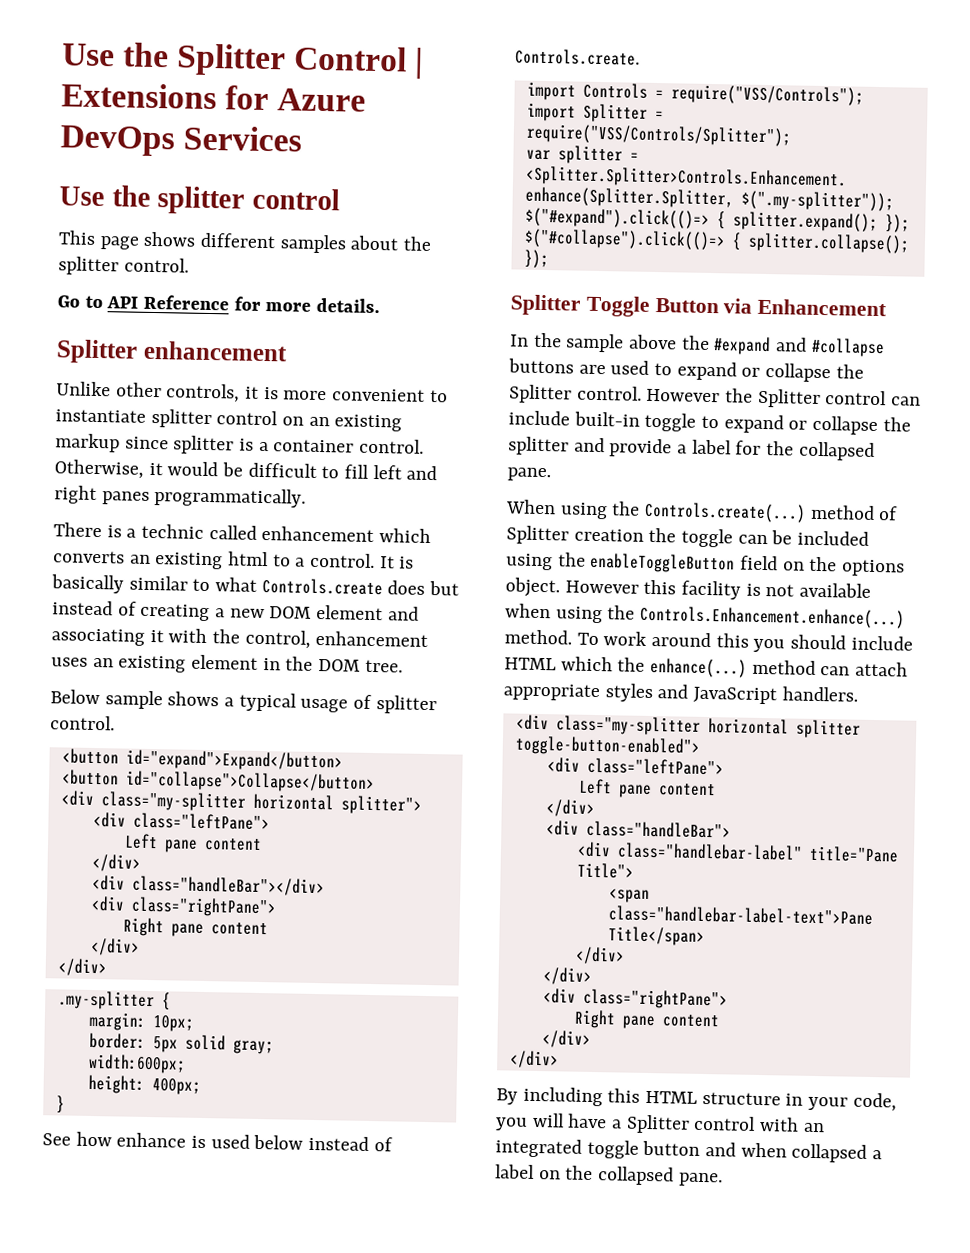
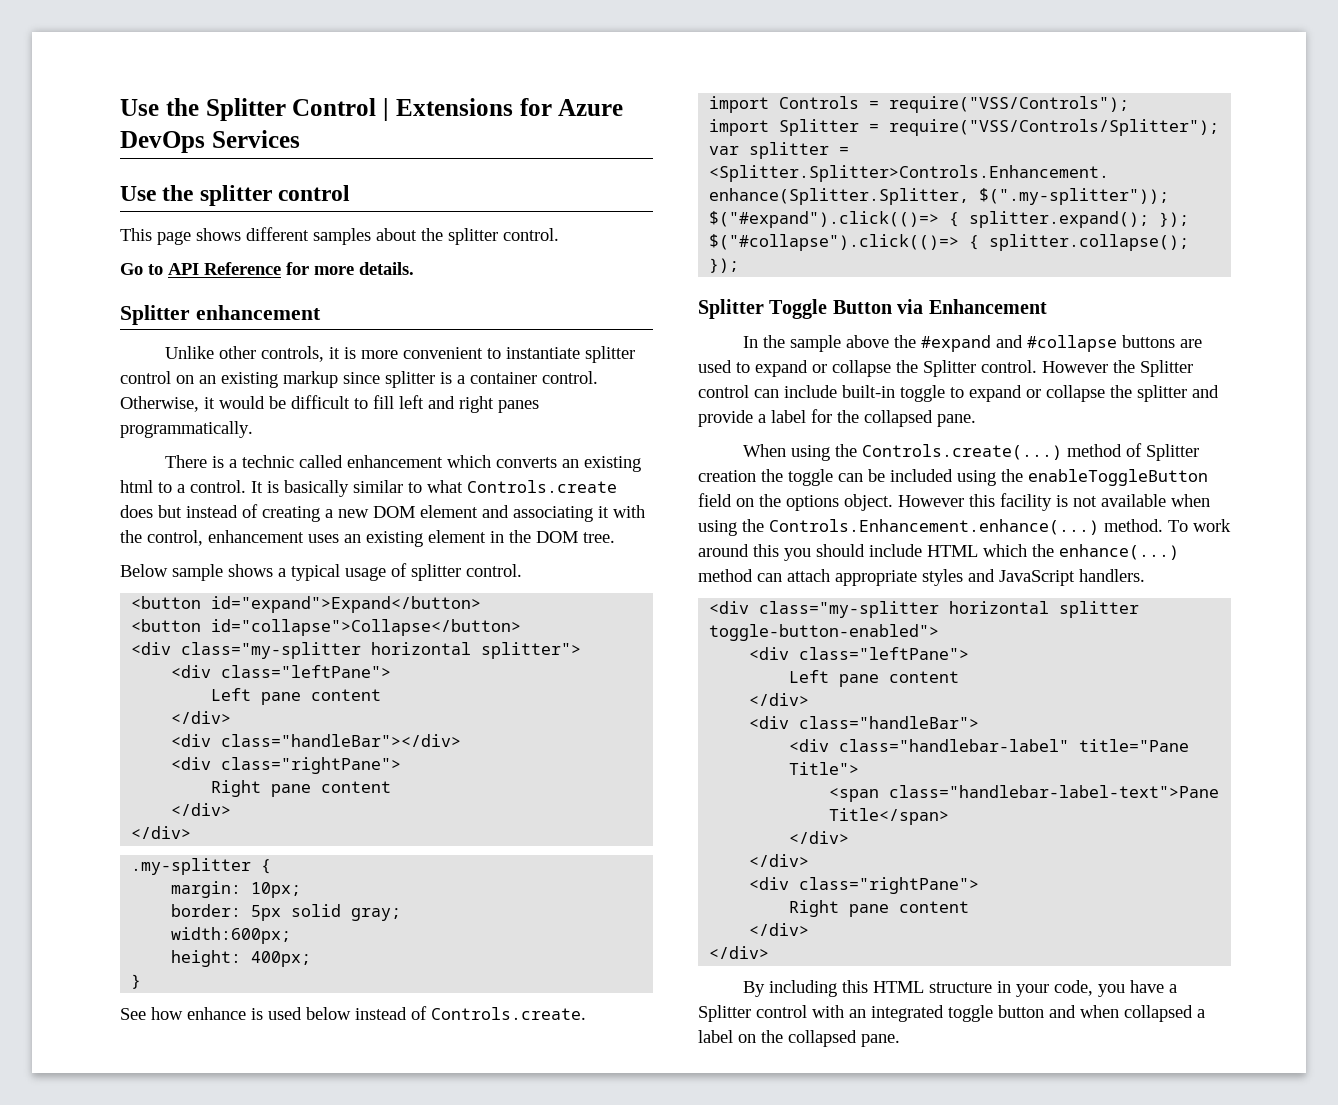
- By including this HTML structure in your code, you will have a Splitter control with an integrated toggle button and when collapsed a label on the collapsed pane.
+ By including this HTML structure in your code, you have a Splitter control with an integrated toggle button and when collapsed a label on the collapsed pane.

